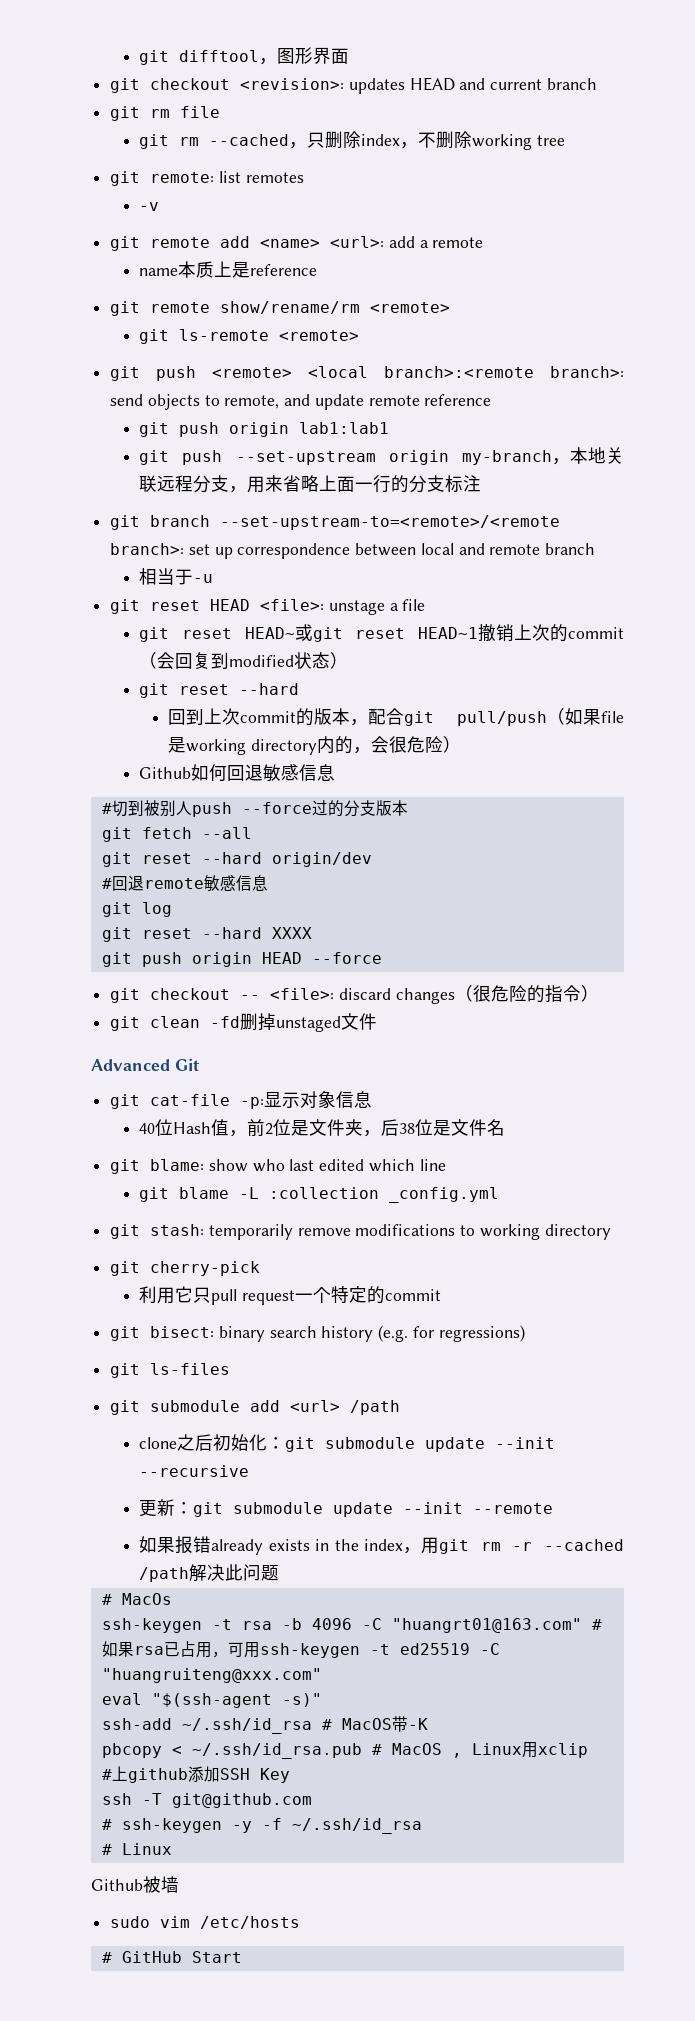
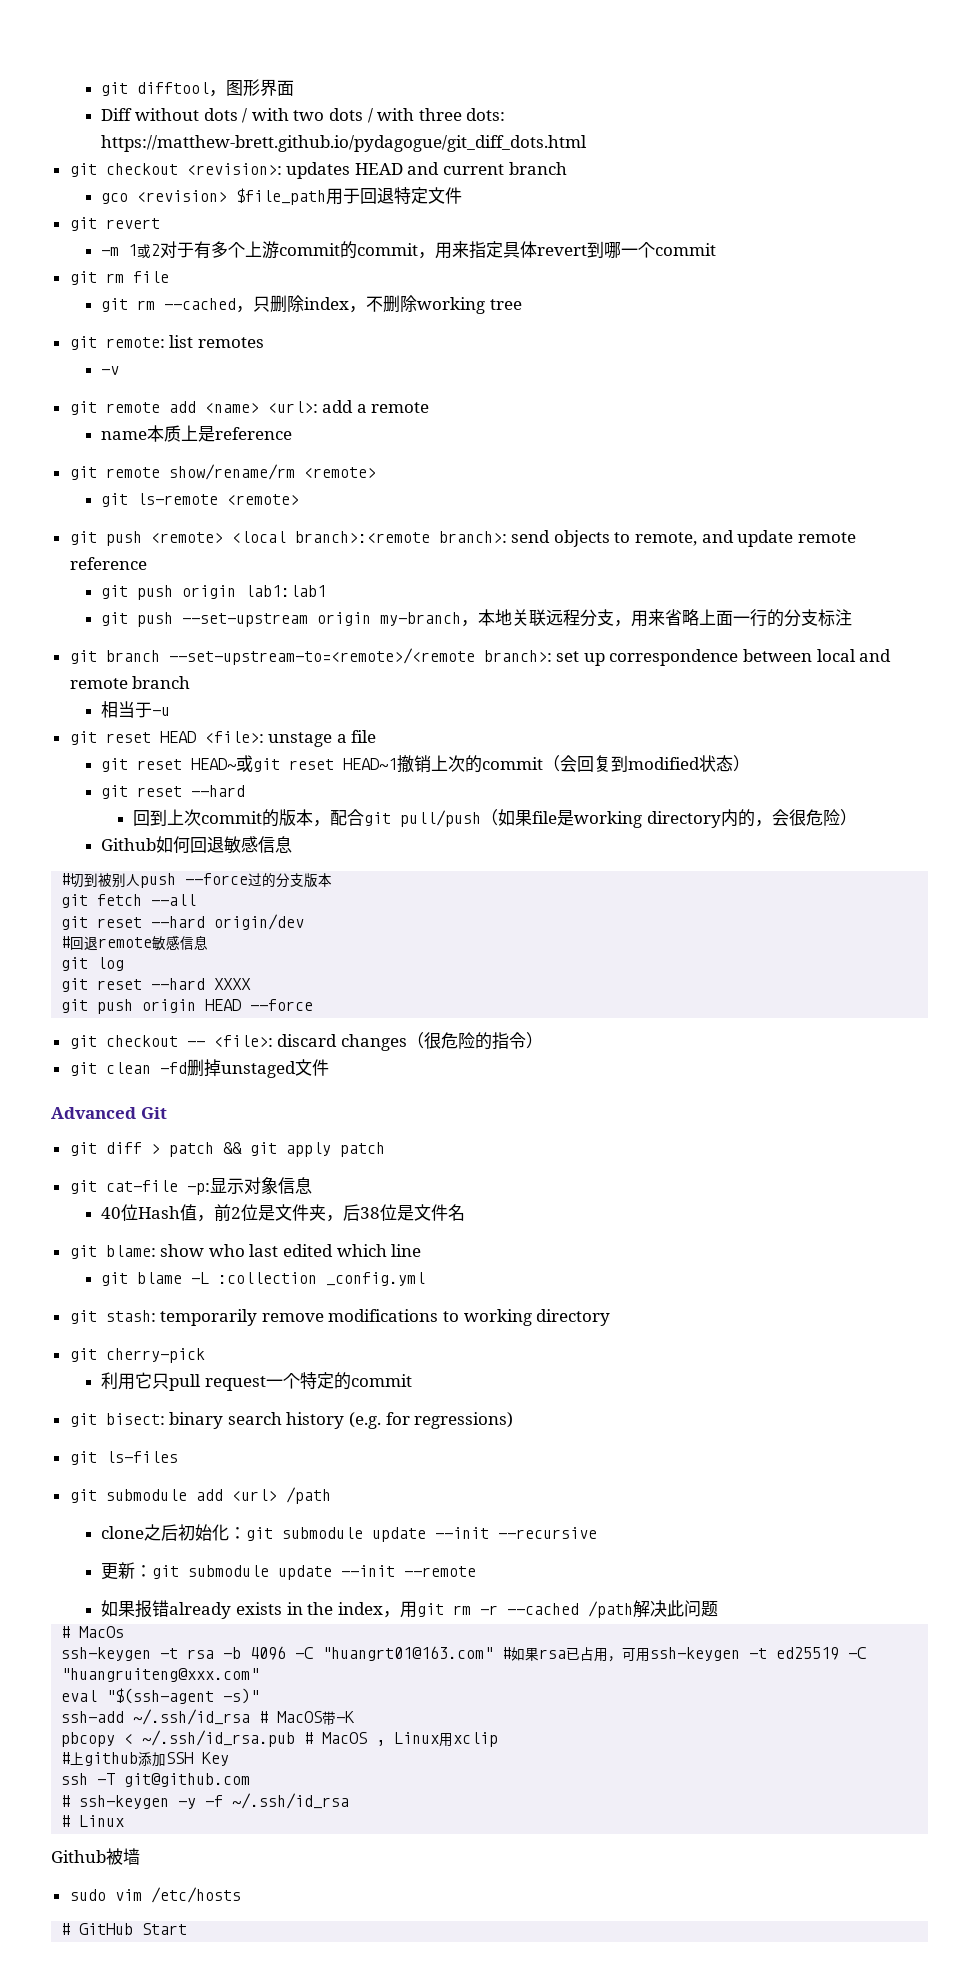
+ Diff without dots / with two dots / with three dots: https://matthew-brett.github.io/pydagogue/git_diff_dots.html
+ gco <revision> $file_path用于回退特定文件
+ git revert
+ -m 1或2对于有多个上游commit的commit，用来指定具体revert到哪一个commit
+ git diff > patch && git apply patch

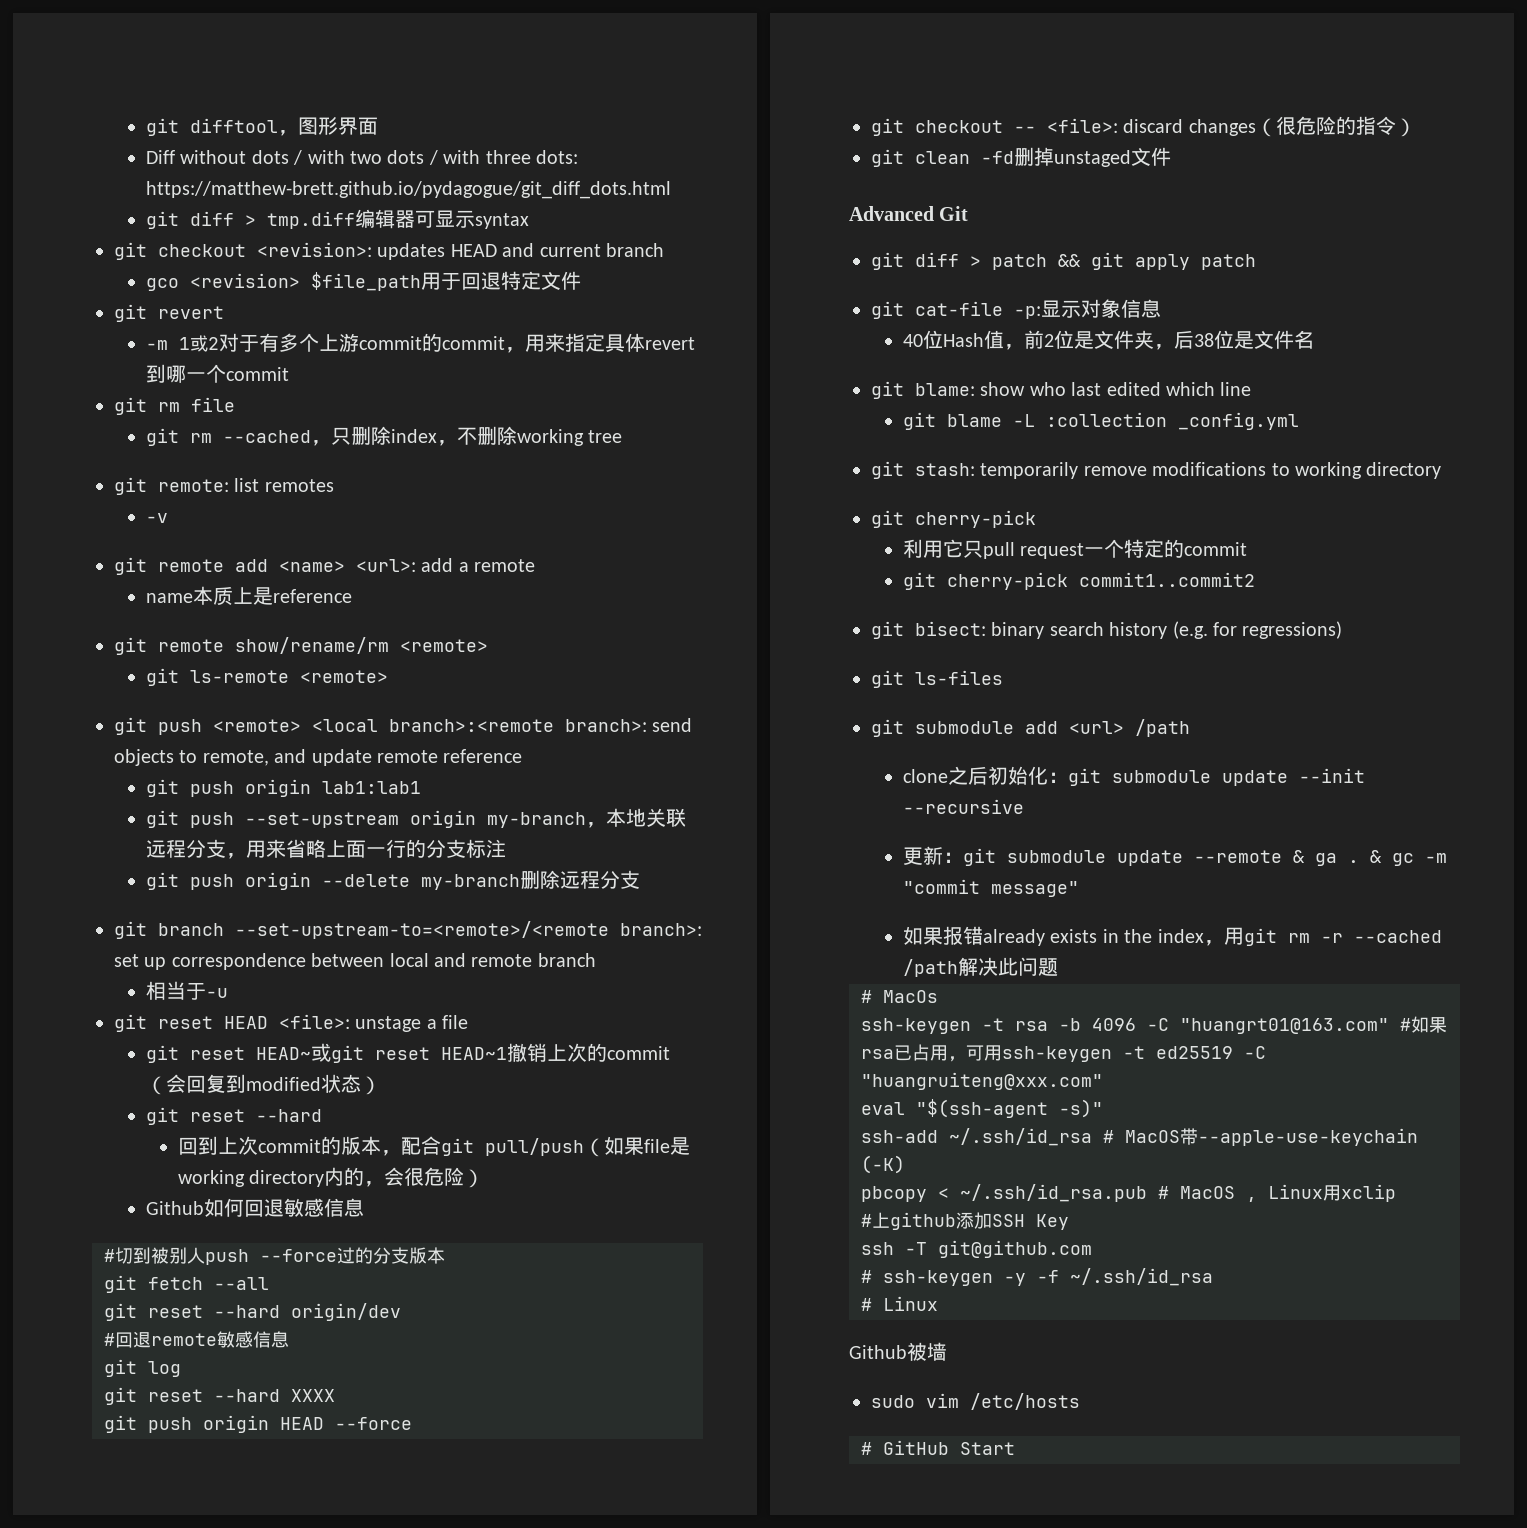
+ git diff > tmp.diff编辑器可显示syntax
+ git push origin --delete my-branch删除远程分支
+ git cherry-pick commit1..commit2
- 更新：git submodule update --init --remote
+ 更新：git submodule update --remote & ga . & gc -m "commit message"
- ssh-add ~/.ssh/id_rsa # MacOS带-K
+ ssh-add ~/.ssh/id_rsa # MacOS带--apple-use-keychain (-K)

